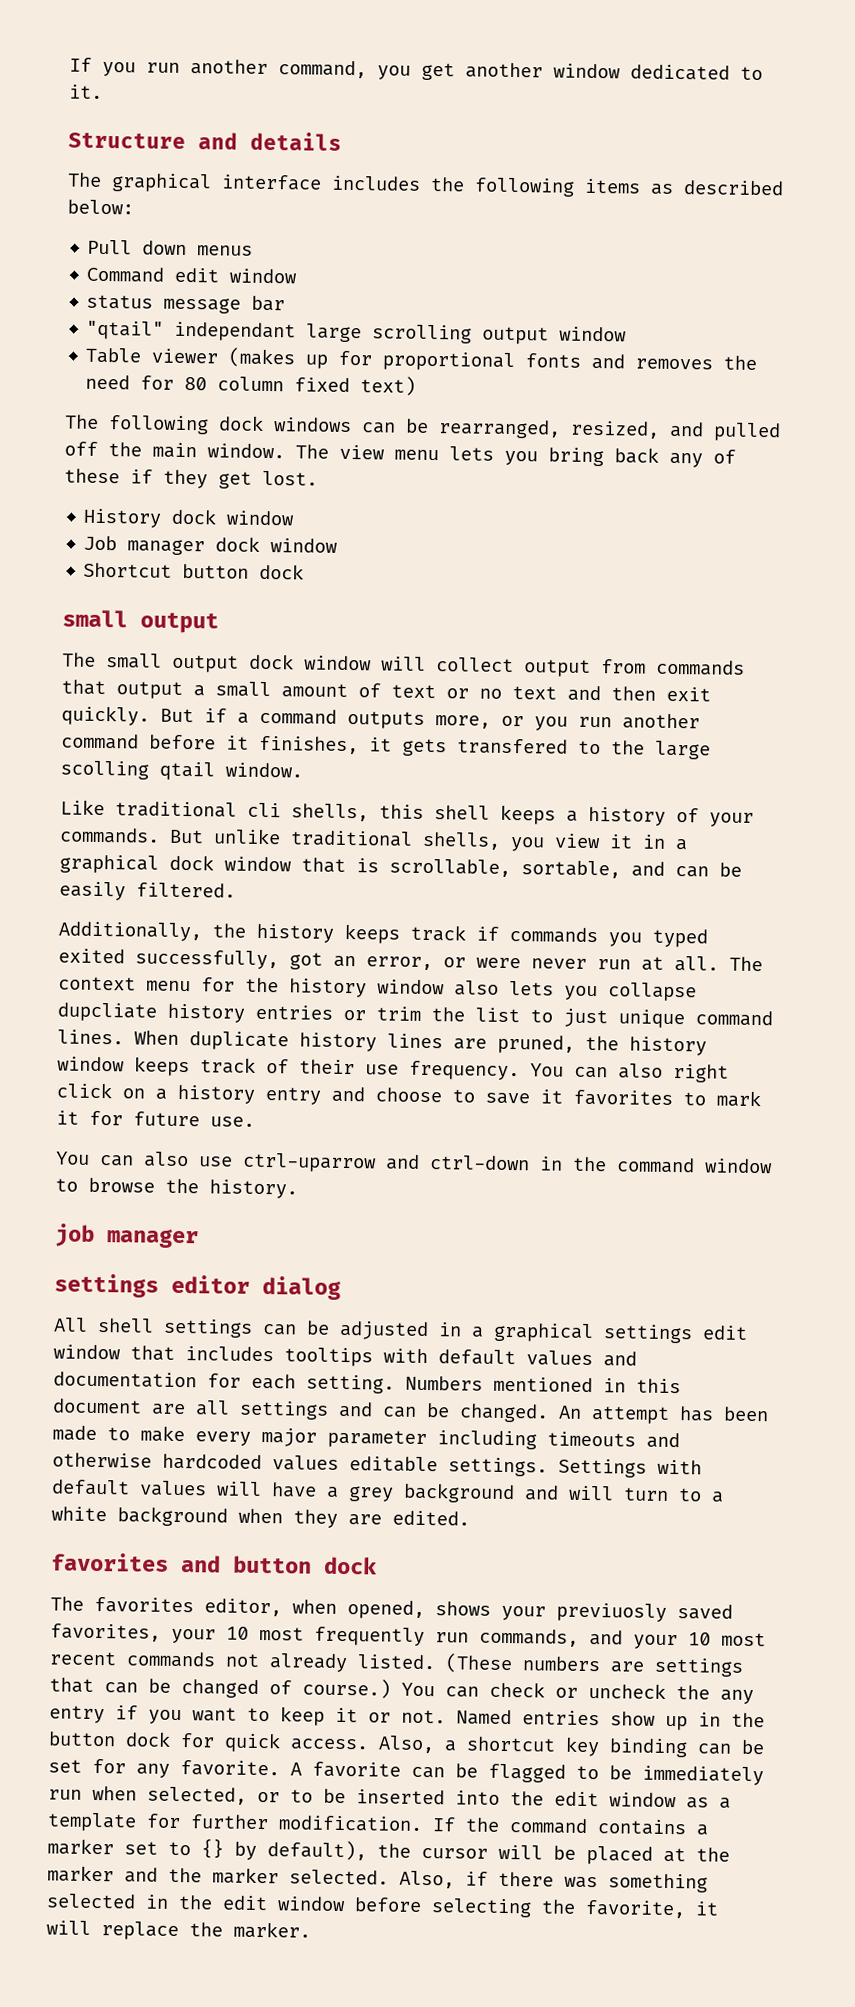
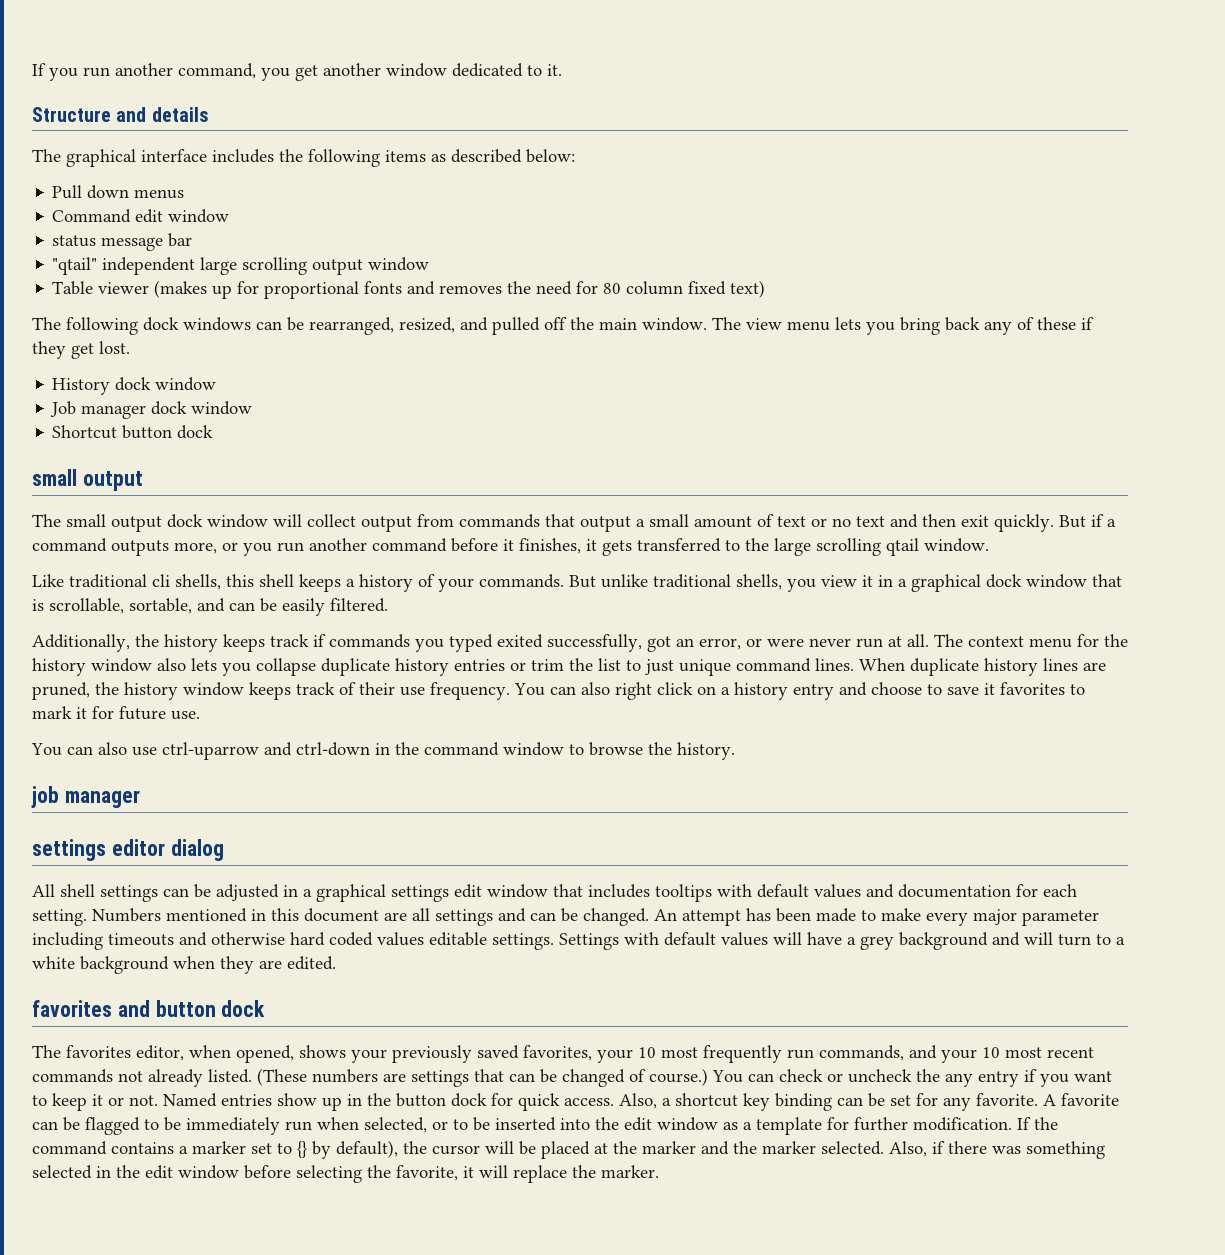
- "qtail" independant large scrolling output window
+ "qtail" independent large scrolling output window
- But if a command outputs more, or you run another command before it finishes, it gets transfered to the large scolling qtail window.
+ But if a command outputs more, or you run another command before it finishes, it gets transferred to the large scrolling qtail window.
- The context menu for the history window also lets you collapse dupcliate history entries or trim the list to just unique command lines.
+ The context menu for the history window also lets you collapse duplicate history entries or trim the list to just unique command lines.
- An attempt has been made to make every major parameter including timeouts and otherwise hardcoded values editable settings.
+ An attempt has been made to make every major parameter including timeouts and otherwise hard coded values editable settings.
- The favorites editor, when opened, shows your previuosly saved favorites, your 10 most frequently run commands, and your 10 most recent commands not already listed.
+ The favorites editor, when opened, shows your previously saved favorites, your 10 most frequently run commands, and your 10 most recent commands not already listed.

